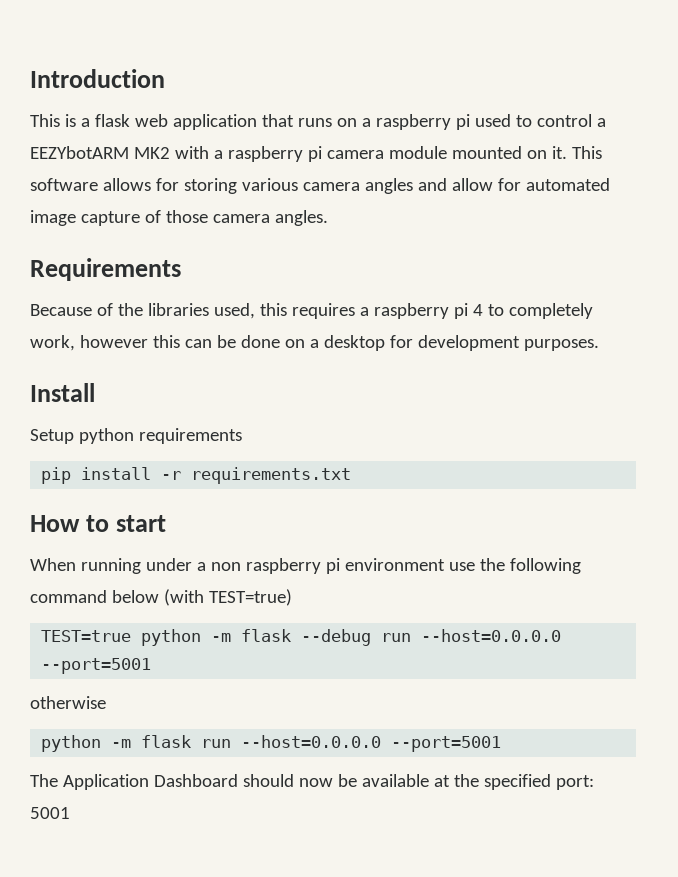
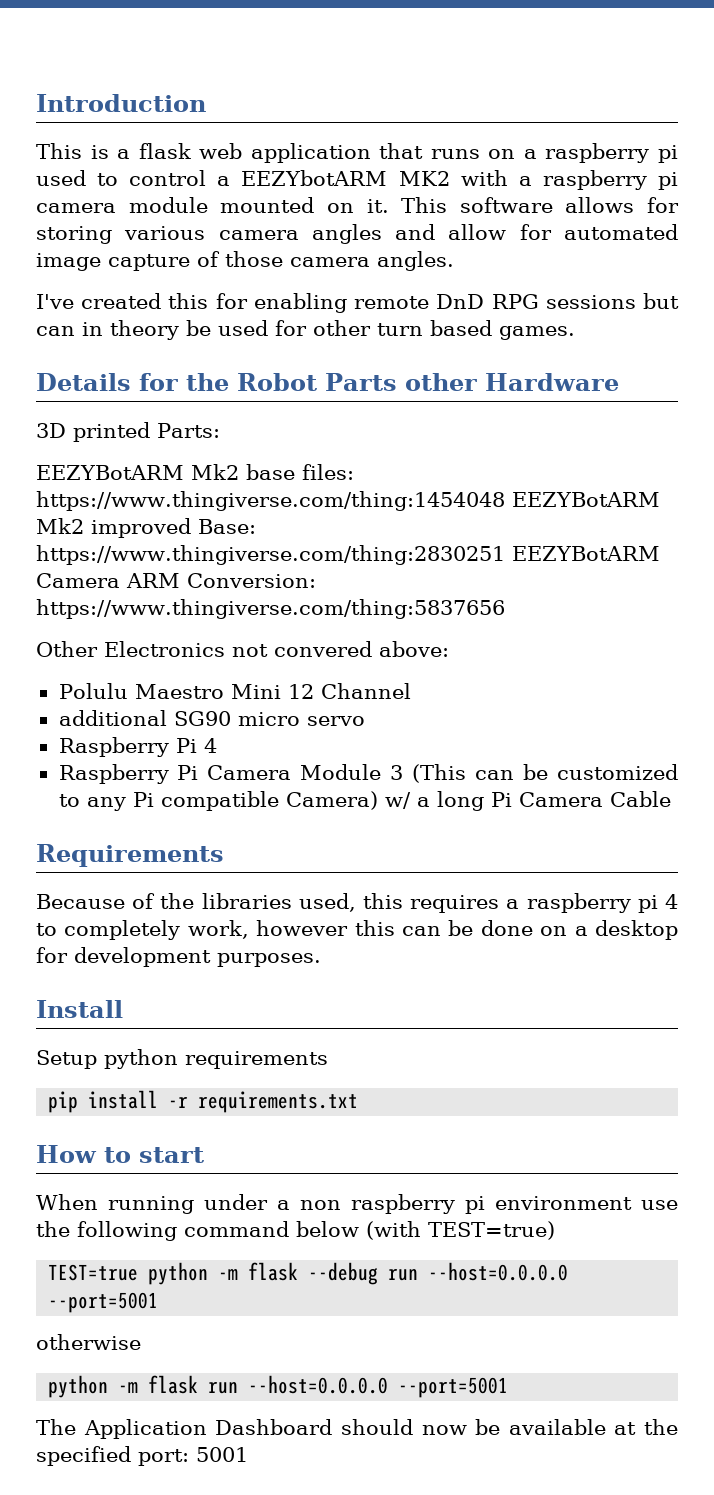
+ I've created this for enabling remote DnD RPG sessions but can in theory be used for other turn based games.
+ Details for the Robot Parts other Hardware
+ 3D printed Parts:
+ EEZYBotARM Mk2 base files: https://www.thingiverse.com/thing:1454048 EEZYBotARM Mk2 improved Base: https://www.thingiverse.com/thing:2830251 EEZYBotARM Camera ARM Conversion: https://www.thingiverse.com/thing:5837656
+ Other Electronics not convered above:
+ Polulu Maestro Mini 12 Channel
+ additional SG90 micro servo
+ Raspberry Pi 4
+ Raspberry Pi Camera Module 3 (This can be customized to any Pi compatible Camera) w/ a long Pi Camera Cable

